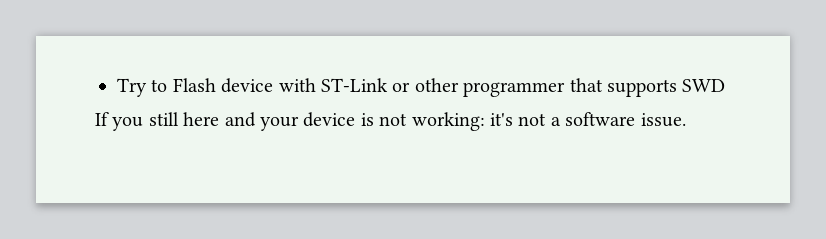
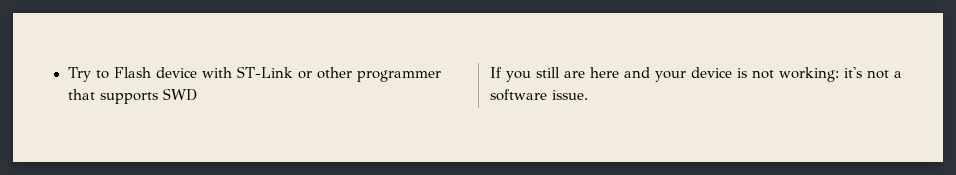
- If you still here and your device is not working: it's not a software issue.
+ If you still are here and your device is not working: it's not a software issue.

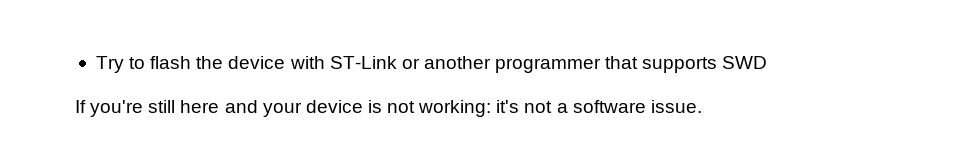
- Try to Flash device with ST-Link or other programmer that supports SWD
+ Try to flash the device with ST-Link or another programmer that supports SWD
- If you still are here and your device is not working: it's not a software issue.
+ If you're still here and your device is not working: it's not a software issue.

